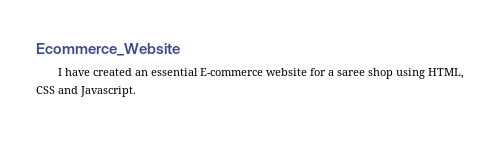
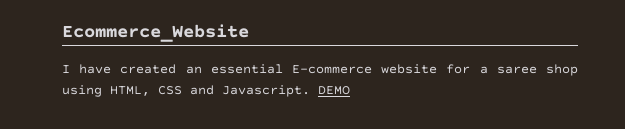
+ DEMO

